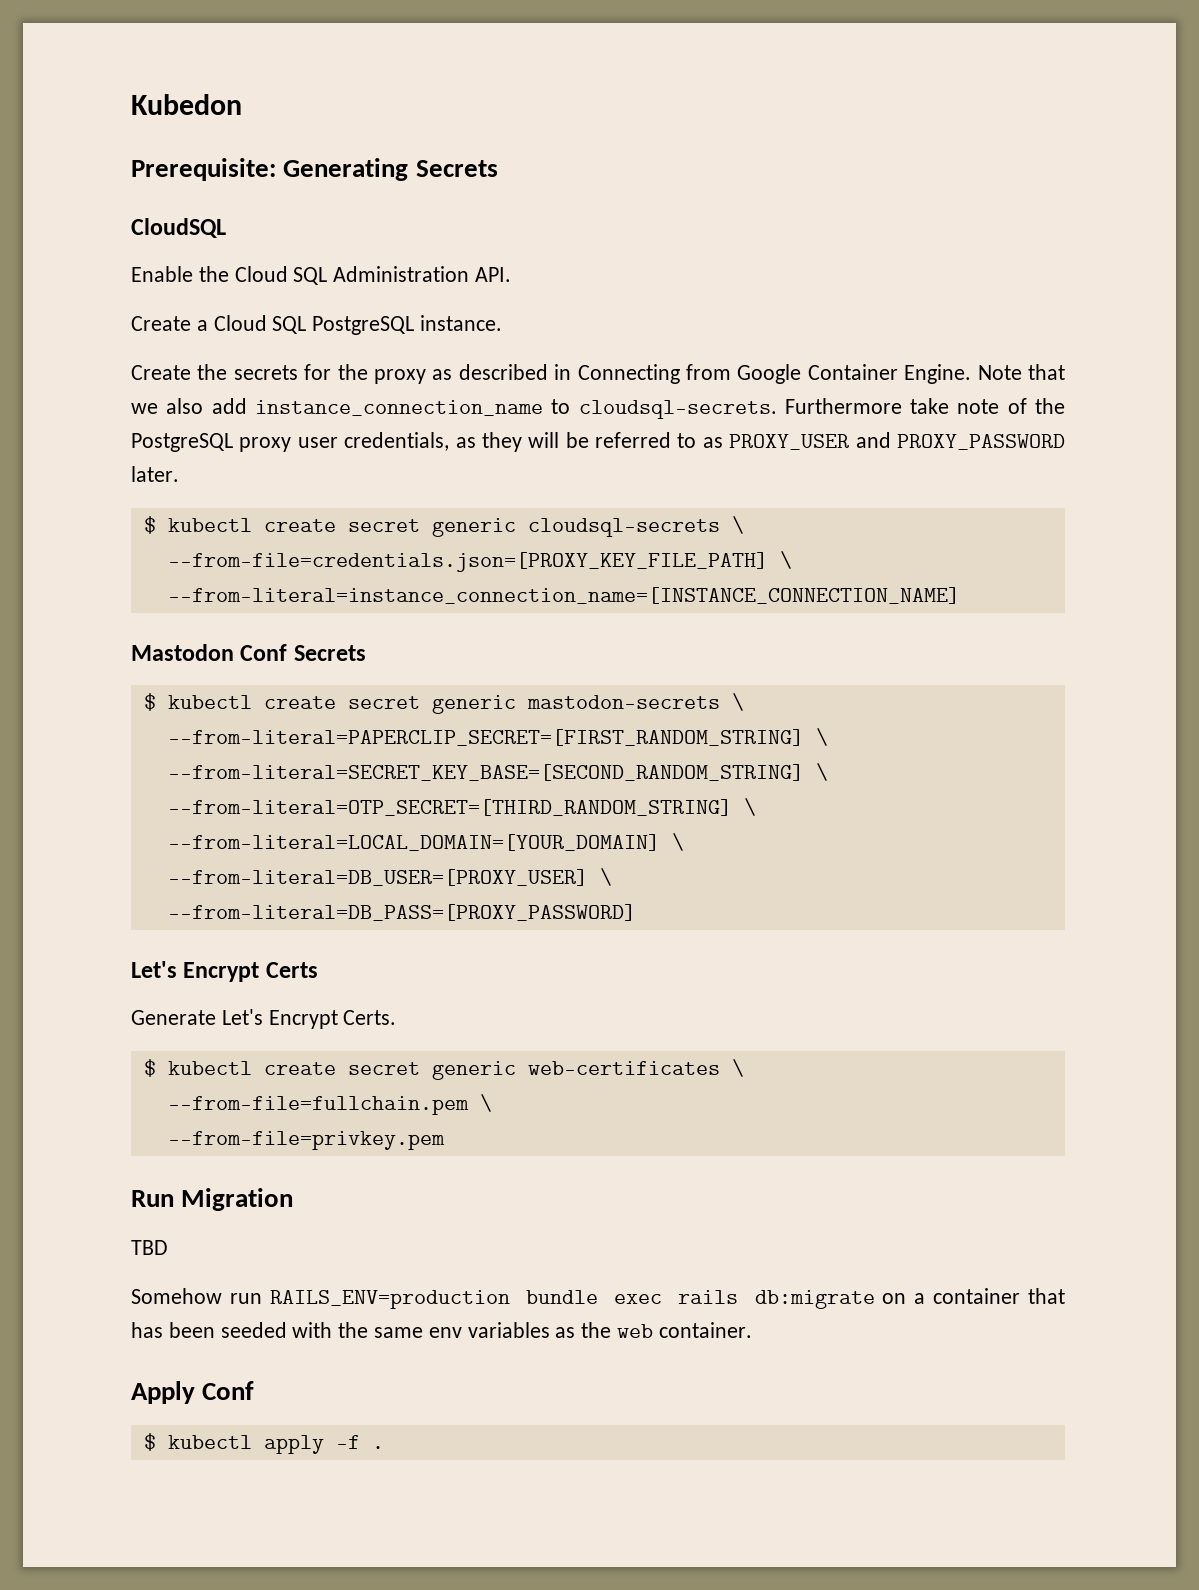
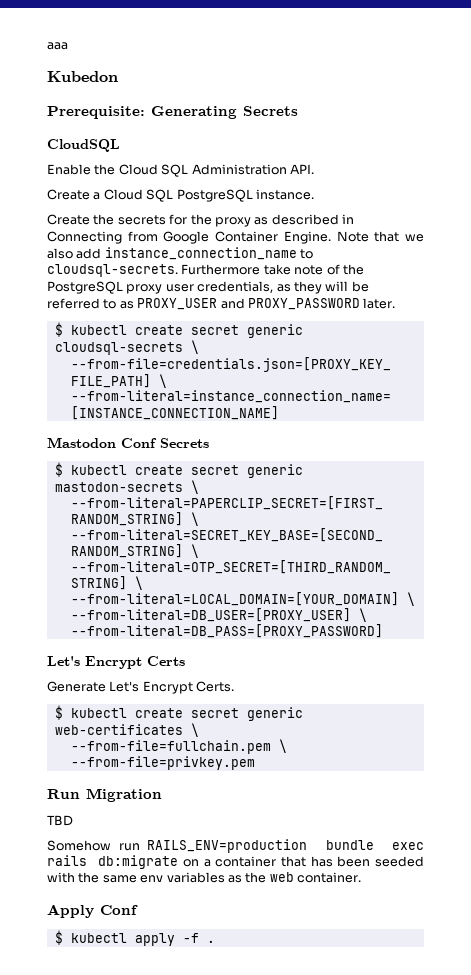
+ aaa

